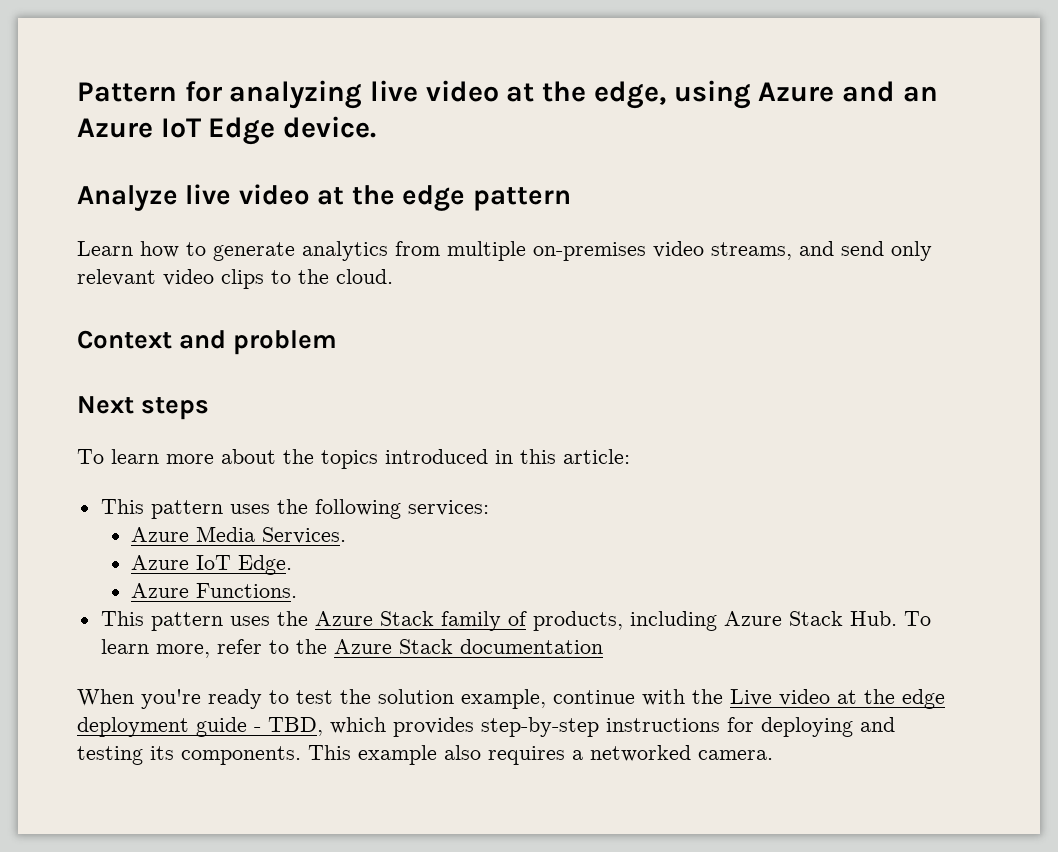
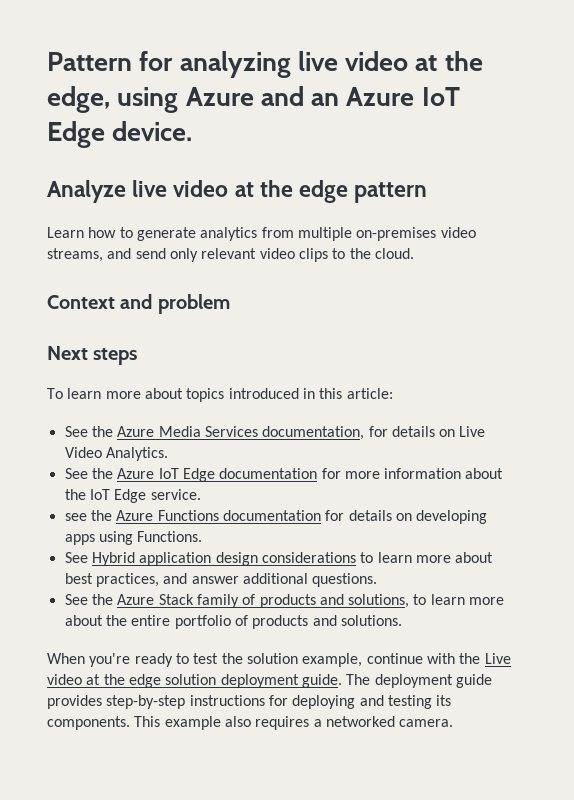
- To learn more about the topics introduced in this article:
+ To learn more about topics introduced in this article:
- This pattern uses the following services:
- Azure Media Services.
- Azure IoT Edge.
- Azure Functions.
- This pattern uses the Azure Stack family of products, including Azure Stack Hub. To learn more, refer to the Azure Stack documentation
+ See the Azure Media Services documentation, for details on Live Video Analytics.
+ See the Azure IoT Edge documentation for more information about the IoT Edge service.
+ see the Azure Functions documentation for details on developing apps using Functions.
+ See Hybrid application design considerations to learn more about best practices, and answer additional questions.
+ See the Azure Stack family of products and solutions, to learn more about the entire portfolio of products and solutions.
- When you're ready to test the solution example, continue with the Live video at the edge deployment guide - TBD, which provides step-by-step instructions for deploying and testing its components.
+ When you're ready to test the solution example, continue with the Live video at the edge solution deployment guide. The deployment guide provides step-by-step instructions for deploying and testing its components.

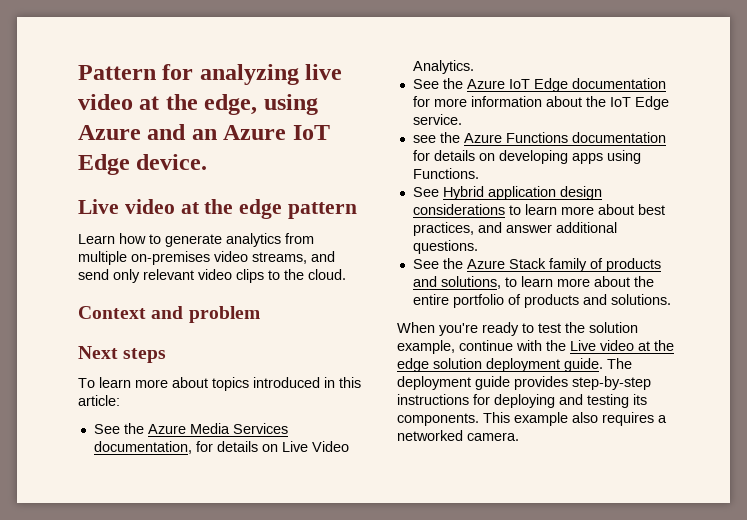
- Analyze live video at the edge pattern
+ Live video at the edge pattern

